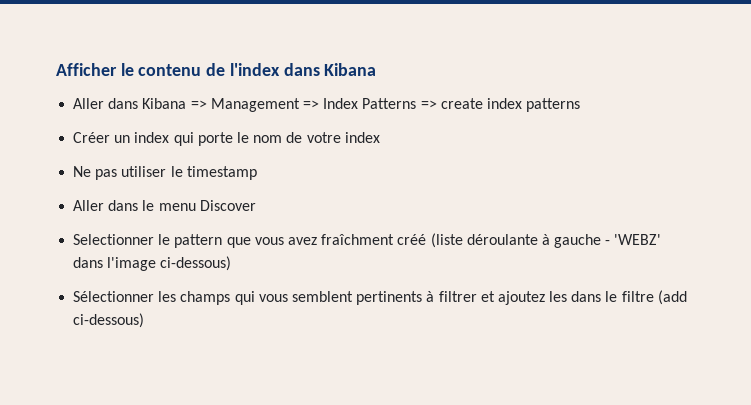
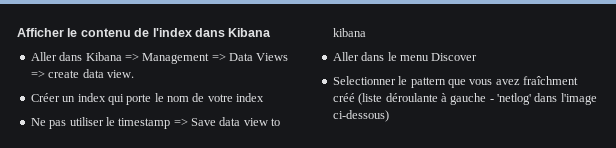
- Aller dans Kibana => Management => Index Patterns => create index patterns
+ Aller dans Kibana => Management => Data Views => create data view.
- Ne pas utiliser le timestamp
+ Ne pas utiliser le timestamp => Save data view to kibana
- Selectionner le pattern que vous avez fraîchment créé (liste déroulante à gauche - 'WEBZ' dans l'image ci-dessous)
+ Selectionner le pattern que vous avez fraîchment créé (liste déroulante à gauche - 'netlog' dans l'image ci-dessous)
- Sélectionner les champs qui vous semblent pertinents à filtrer et ajoutez les dans le filtre (add ci-dessous)

